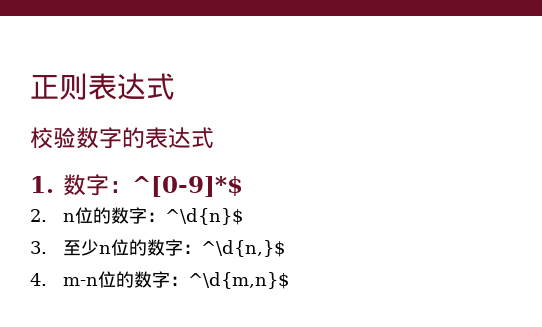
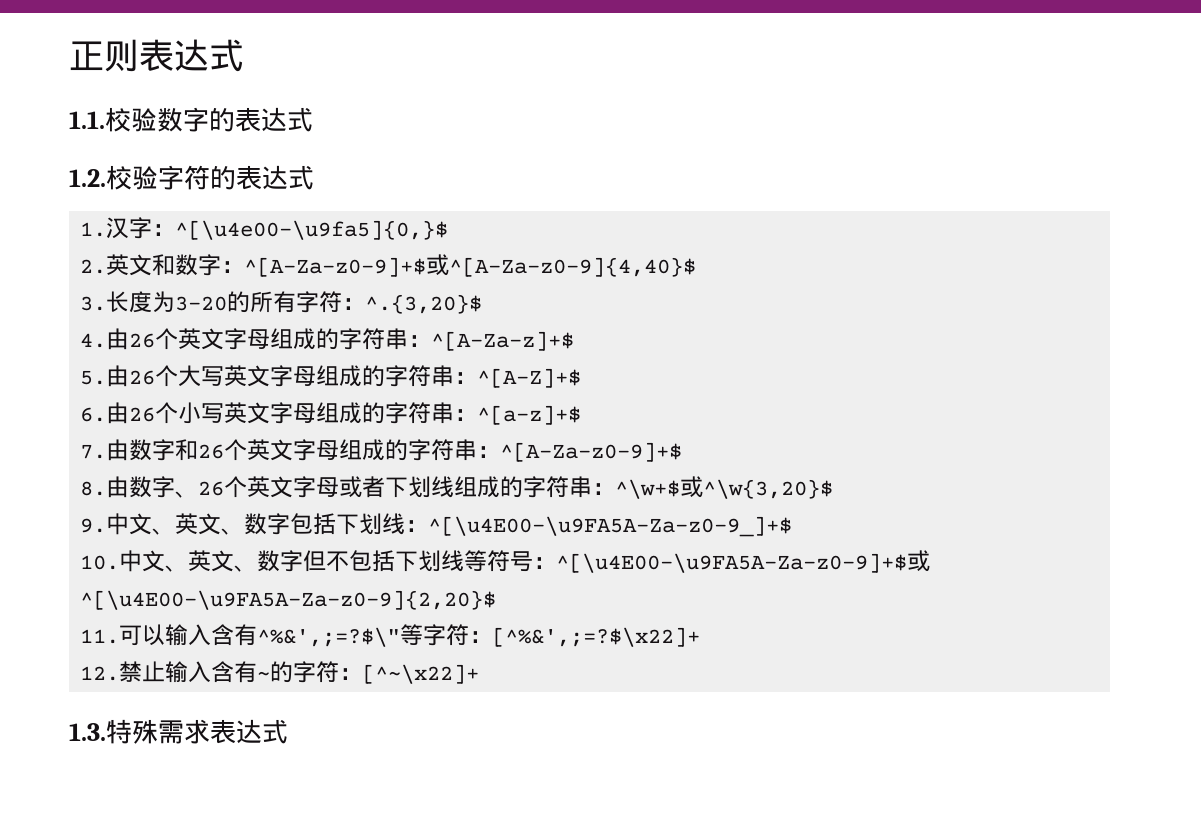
- 校验数字的表达式
+ 1.1.校验数字的表达式
- 1.数字：^[0-9]*$
- 2. n位的数字：^\d{n}$
- 3.至少n位的数字：^\d{n,}$
- 4. m-n位的数字：^\d{m,n}$
+ 1.2.校验字符的表达式
+ 1.汉字：^[\u4e00-\u9fa5]{0,}$
+ 2.英文和数字：^[A-Za-z0-9]+$或^[A-Za-z0-9]{4,40}$
+ 3.长度为3-20的所有字符：^.{3,20}$
+ 4.由26个英文字母组成的字符串：^[A-Za-z]+$
+ 5.由26个大写英文字母组成的字符串：^[A-Z]+$
+ 6.由26个小写英文字母组成的字符串：^[a-z]+$
+ 7.由数字和26个英文字母组成的字符串：^[A-Za-z0-9]+$
+ 8.由数字、26个英文字母或者下划线组成的字符串：^\w+$或^\w{3,20}$
+ 9.中文、英文、数字包括下划线：^[\u4E00-\u9FA5A-Za-z0-9_]+$
+ 10.中文、英文、数字但不包括下划线等符号：^[\u4E00-\u9FA5A-Za-z0-9]+$或^[\u4E00-\u9FA5A-Za-z0-9]{2,20}$
+ 11.可以输入含有^%&',;=?$\"等字符：[^%&',;=?$\x22]+
+ 12.禁止输入含有~的字符：[^~\x22]+
+ 1.3.特殊需求表达式

